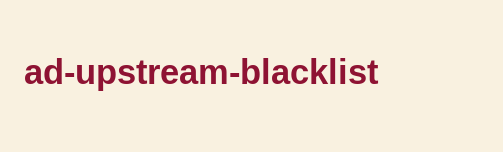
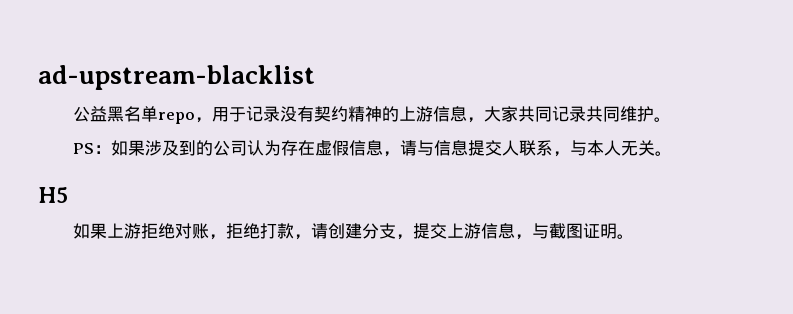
+ 公益黑名单repo，用于记录没有契约精神的上游信息，大家共同记录共同维护。
+ PS：如果涉及到的公司认为存在虚假信息，请与信息提交人联系，与本人无关。
+ H5
+ 如果上游拒绝对账，拒绝打款，请创建分支，提交上游信息，与截图证明。

